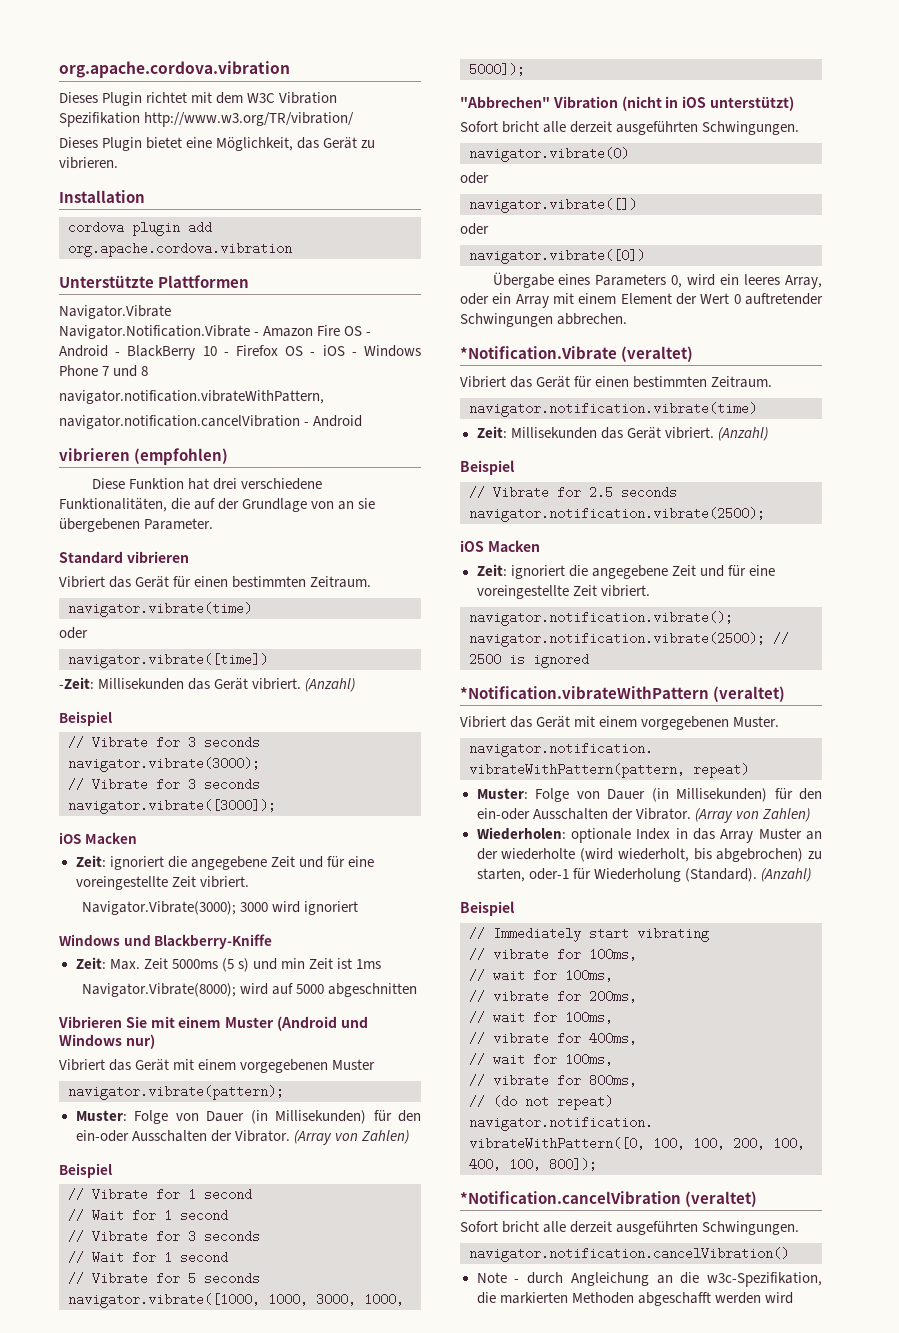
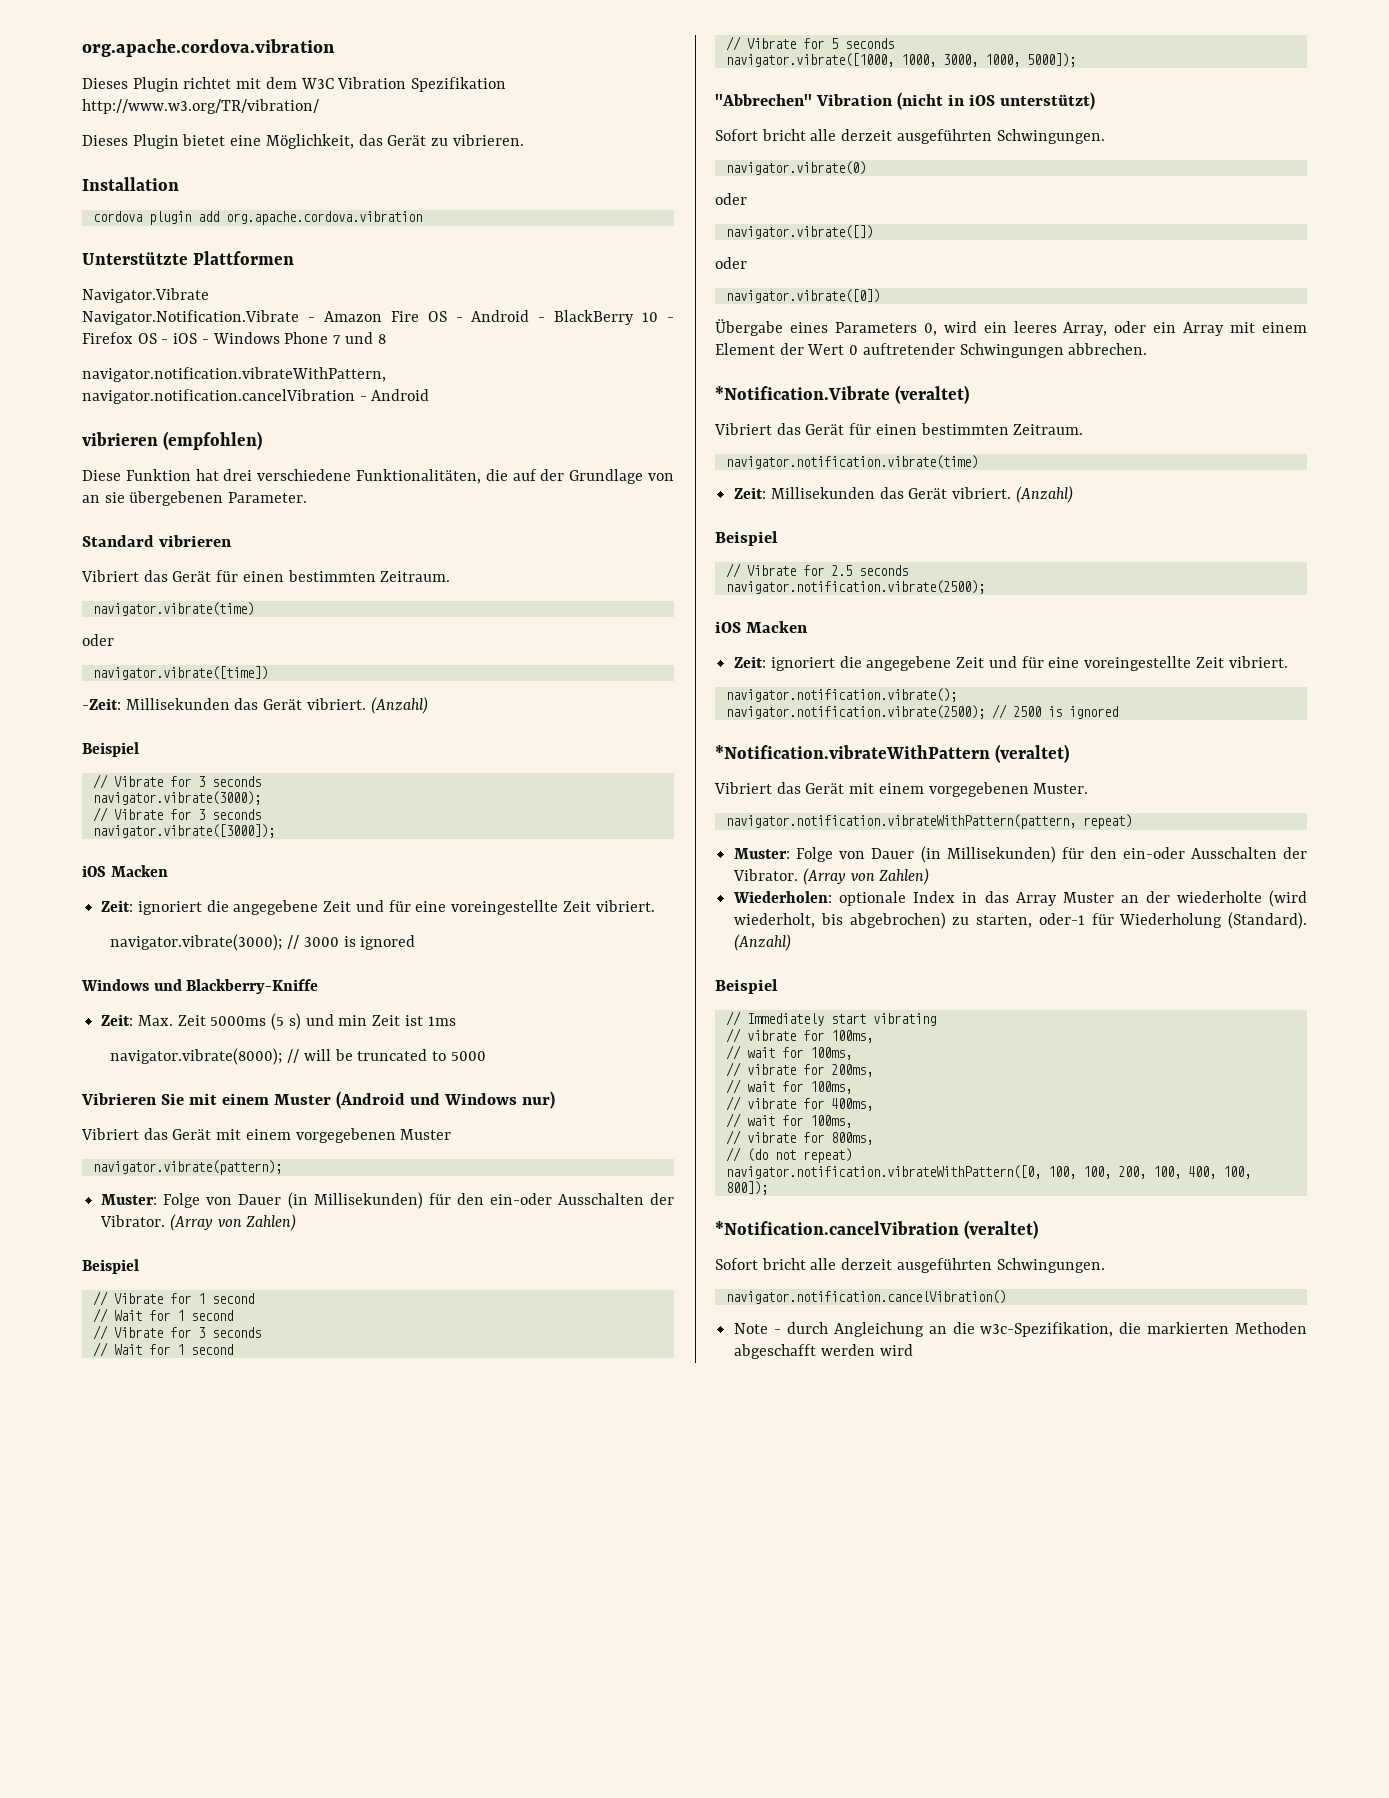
- Navigator.Vibrate(3000); 3000 wird ignoriert
+ navigator.vibrate(3000); // 3000 is ignored
- Navigator.Vibrate(8000); wird auf 5000 abgeschnitten
+ navigator.vibrate(8000); // will be truncated to 5000

